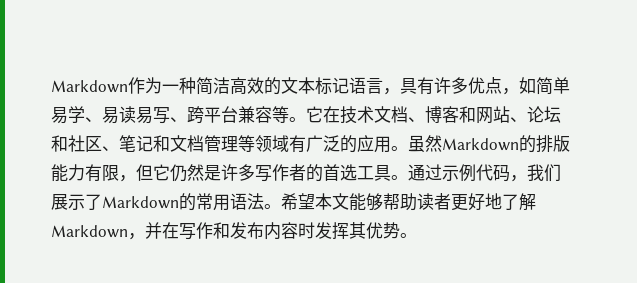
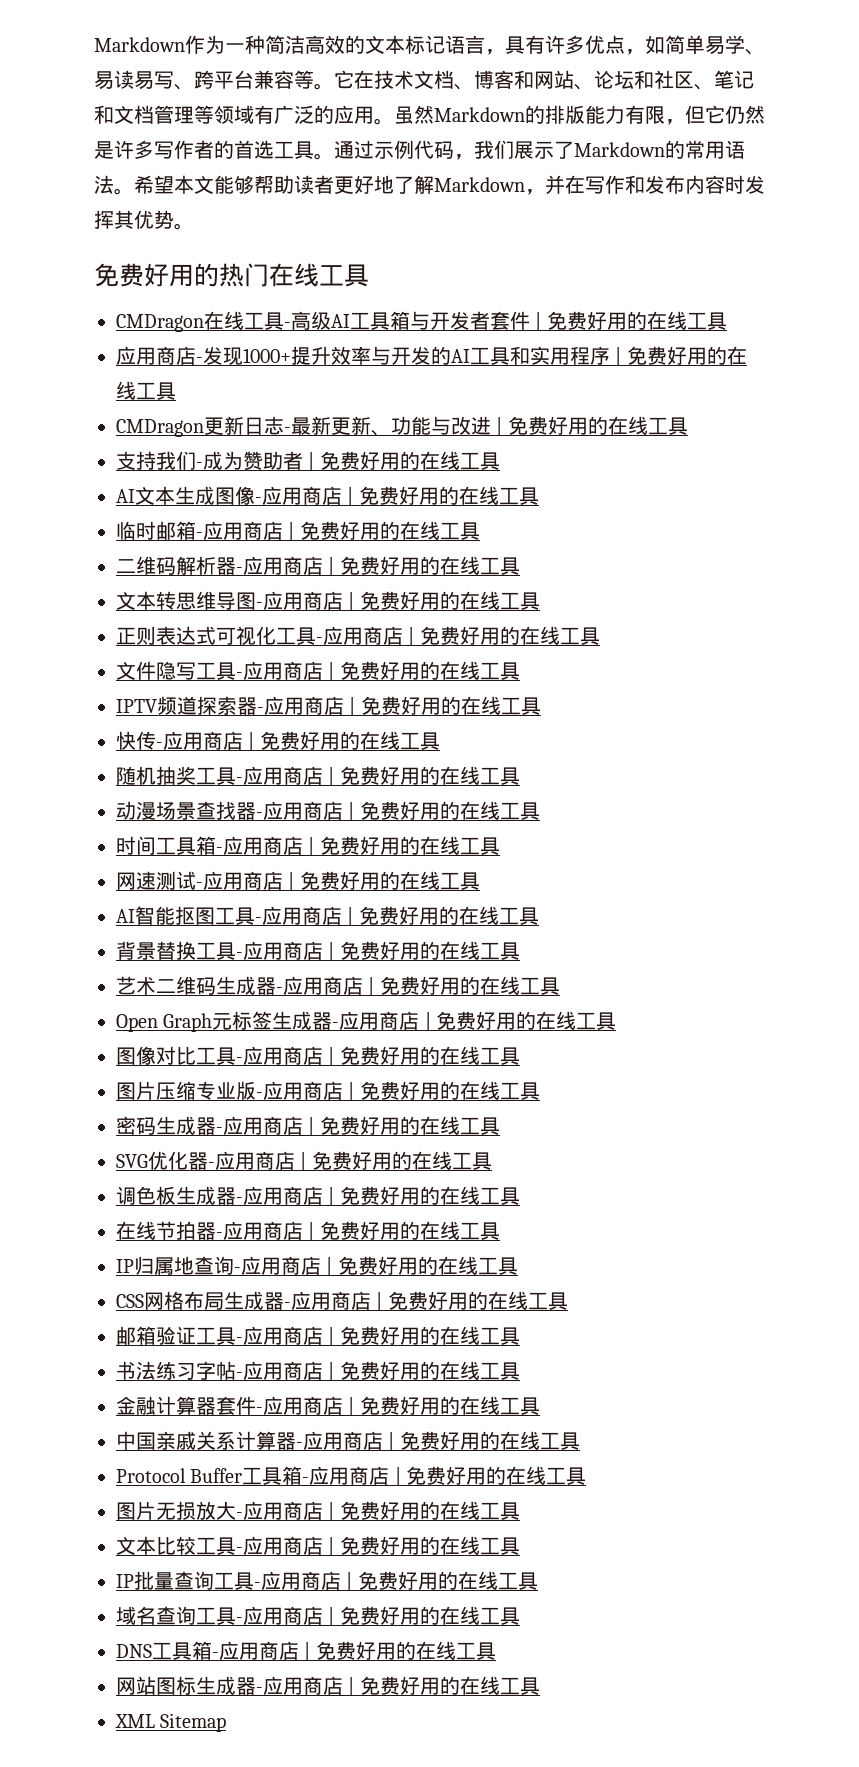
+ 免费好用的热门在线工具
+ CMDragon在线工具-高级AI工具箱与开发者套件 | 免费好用的在线工具
+ 应用商店-发现1000+提升效率与开发的AI工具和实用程序 | 免费好用的在线工具
+ CMDragon更新日志-最新更新、功能与改进 | 免费好用的在线工具
+ 支持我们-成为赞助者 | 免费好用的在线工具
+ AI文本生成图像-应用商店 | 免费好用的在线工具
+ 临时邮箱-应用商店 | 免费好用的在线工具
+ 二维码解析器-应用商店 | 免费好用的在线工具
+ 文本转思维导图-应用商店 | 免费好用的在线工具
+ 正则表达式可视化工具-应用商店 | 免费好用的在线工具
+ 文件隐写工具-应用商店 | 免费好用的在线工具
+ IPTV频道探索器-应用商店 | 免费好用的在线工具
+ 快传-应用商店 | 免费好用的在线工具
+ 随机抽奖工具-应用商店 | 免费好用的在线工具
+ 动漫场景查找器-应用商店 | 免费好用的在线工具
+ 时间工具箱-应用商店 | 免费好用的在线工具
+ 网速测试-应用商店 | 免费好用的在线工具
+ AI智能抠图工具-应用商店 | 免费好用的在线工具
+ 背景替换工具-应用商店 | 免费好用的在线工具
+ 艺术二维码生成器-应用商店 | 免费好用的在线工具
+ Open Graph元标签生成器-应用商店 | 免费好用的在线工具
+ 图像对比工具-应用商店 | 免费好用的在线工具
+ 图片压缩专业版-应用商店 | 免费好用的在线工具
+ 密码生成器-应用商店 | 免费好用的在线工具
+ SVG优化器-应用商店 | 免费好用的在线工具
+ 调色板生成器-应用商店 | 免费好用的在线工具
+ 在线节拍器-应用商店 | 免费好用的在线工具
+ IP归属地查询-应用商店 | 免费好用的在线工具
+ CSS网格布局生成器-应用商店 | 免费好用的在线工具
+ 邮箱验证工具-应用商店 | 免费好用的在线工具
+ 书法练习字帖-应用商店 | 免费好用的在线工具
+ 金融计算器套件-应用商店 | 免费好用的在线工具
+ 中国亲戚关系计算器-应用商店 | 免费好用的在线工具
+ Protocol Buffer工具箱-应用商店 | 免费好用的在线工具
+ 图片无损放大-应用商店 | 免费好用的在线工具
+ 文本比较工具-应用商店 | 免费好用的在线工具
+ IP批量查询工具-应用商店 | 免费好用的在线工具
+ 域名查询工具-应用商店 | 免费好用的在线工具
+ DNS工具箱-应用商店 | 免费好用的在线工具
+ 网站图标生成器-应用商店 | 免费好用的在线工具
+ XML Sitemap

